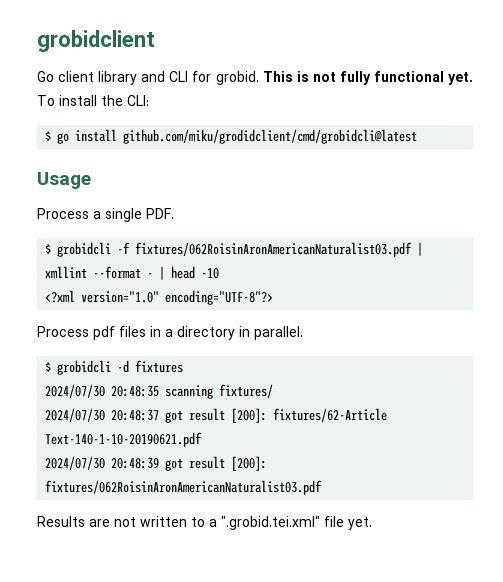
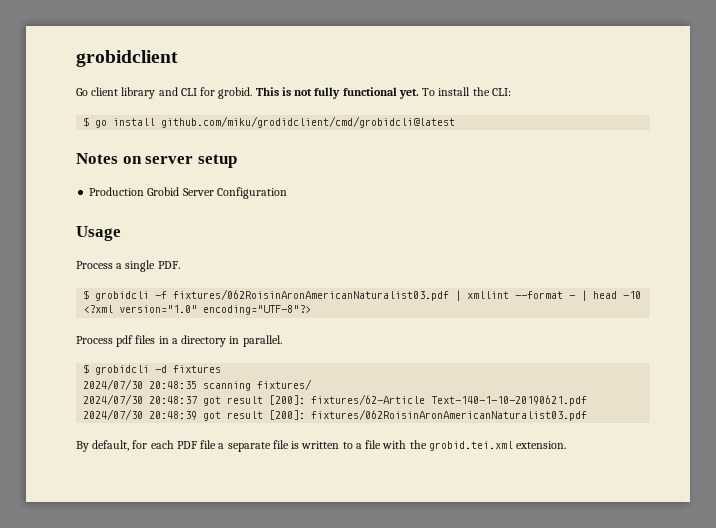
+ Notes on server setup
+ Production Grobid Server Configuration
- Results are not written to a ".grobid.tei.xml" file yet.
+ By default, for each PDF file a separate file is written to a file with the grobid.tei.xml extension.

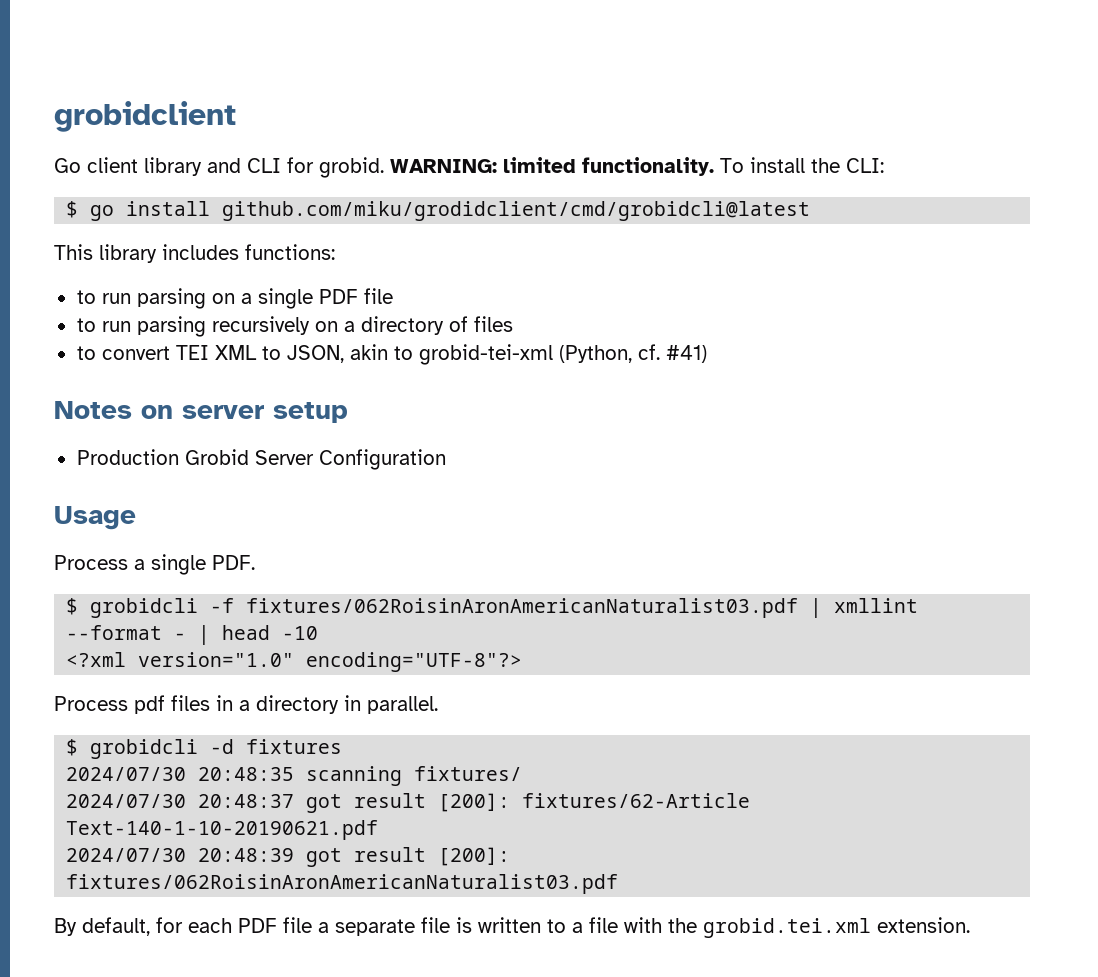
- This is not fully functional yet.
+ WARNING: limited functionality.
+ This library includes functions:
+ to run parsing on a single PDF file
+ to run parsing recursively on a directory of files
+ to convert TEI XML to JSON, akin to grobid-tei-xml (Python, cf. #41)

